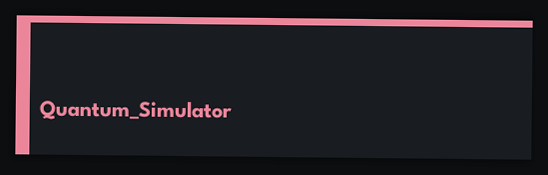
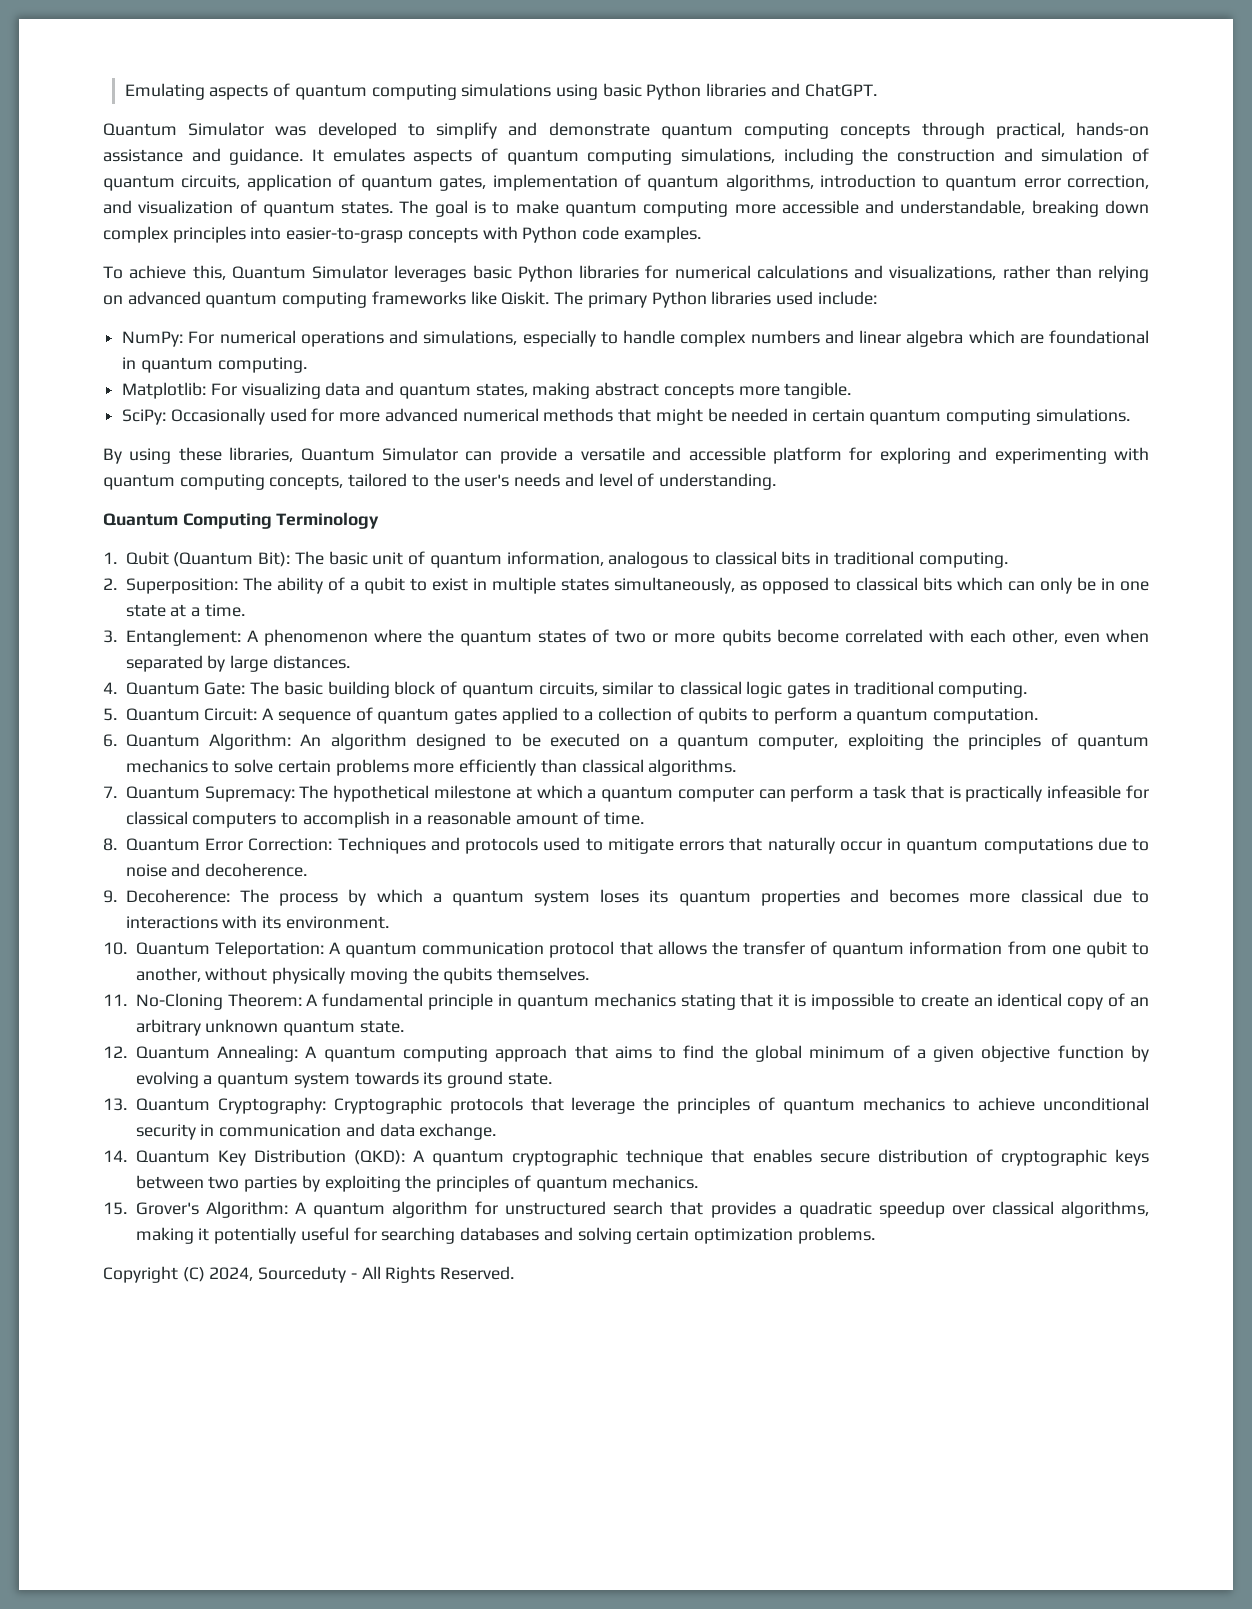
- Quantum_Simulator
+ Emulating aspects of quantum computing simulations using basic Python libraries and ChatGPT.
+ Quantum Simulator was developed to simplify and demonstrate quantum computing concepts through practical, hands-on assistance and guidance. It emulates aspects of quantum computing simulations, including the construction and simulation of quantum circuits, application of quantum gates, implementation of quantum algorithms, introduction to quantum error correction, and visualization of quantum states. The goal is to make quantum computing more accessible and understandable, breaking down complex principles into easier-to-grasp concepts with Python code examples.
+ To achieve this, Quantum Simulator leverages basic Python libraries for numerical calculations and visualizations, rather than relying on advanced quantum computing frameworks like Qiskit. The primary Python libraries used include:
+ NumPy: For numerical operations and simulations, especially to handle complex numbers and linear algebra which are foundational in quantum computing.
+ Matplotlib: For visualizing data and quantum states, making abstract concepts more tangible.
+ SciPy: Occasionally used for more advanced numerical methods that might be needed in certain quantum computing simulations.
+ By using these libraries, Quantum Simulator can provide a versatile and accessible platform for exploring and experimenting with quantum computing concepts, tailored to the user's needs and level of understanding.
+ Quantum Computing Terminology
+ 1. Qubit (Quantum Bit): The basic unit of quantum information, analogous to classical bits in traditional computing.
+ 2. Superposition: The ability of a qubit to exist in multiple states simultaneously, as opposed to classical bits which can only be in one state at a time.
+ 3. Entanglement: A phenomenon where the quantum states of two or more qubits become correlated with each other, even when separated by large distances.
+ 4. Quantum Gate: The basic building block of quantum circuits, similar to classical logic gates in traditional computing.
+ 5. Quantum Circuit: A sequence of quantum gates applied to a collection of qubits to perform a quantum computation.
+ 6. Quantum Algorithm: An algorithm designed to be executed on a quantum computer, exploiting the principles of quantum mechanics to solve certain problems more efficiently than classical algorithms.
+ 7. Quantum Supremacy: The hypothetical milestone at which a quantum computer can perform a task that is practically infeasible for classical computers to accomplish in a reasonable amount of time.
+ 8. Quantum Error Correction: Techniques and protocols used to mitigate errors that naturally occur in quantum computations due to noise and decoherence.
+ 9. Decoherence: The process by which a quantum system loses its quantum properties and becomes more classical due to interactions with its environment.
+ 10. Quantum Teleportation: A quantum communication protocol that allows the transfer of quantum information from one qubit to another, without physically moving the qubits themselves.
+ 11. No-Cloning Theorem: A fundamental principle in quantum mechanics stating that it is impossible to create an identical copy of an arbitrary unknown quantum state.
+ 12. Quantum Annealing: A quantum computing approach that aims to find the global minimum of a given objective function by evolving a quantum system towards its ground state.
+ 13. Quantum Cryptography: Cryptographic protocols that leverage the principles of quantum mechanics to achieve unconditional security in communication and data exchange.
+ 14. Quantum Key Distribution (QKD): A quantum cryptographic technique that enables secure distribution of cryptographic keys between two parties by exploiting the principles of quantum mechanics.
+ 15. Grover's Algorithm: A quantum algorithm for unstructured search that provides a quadratic speedup over classical algorithms, making it potentially useful for searching databases and solving certain optimization problems.
+ Copyright (C) 2024, Sourceduty - All Rights Reserved.

